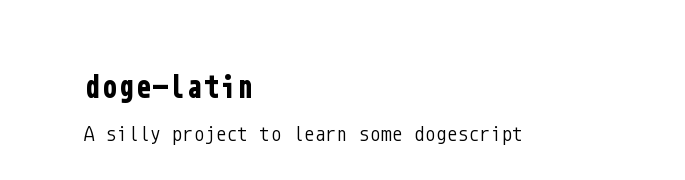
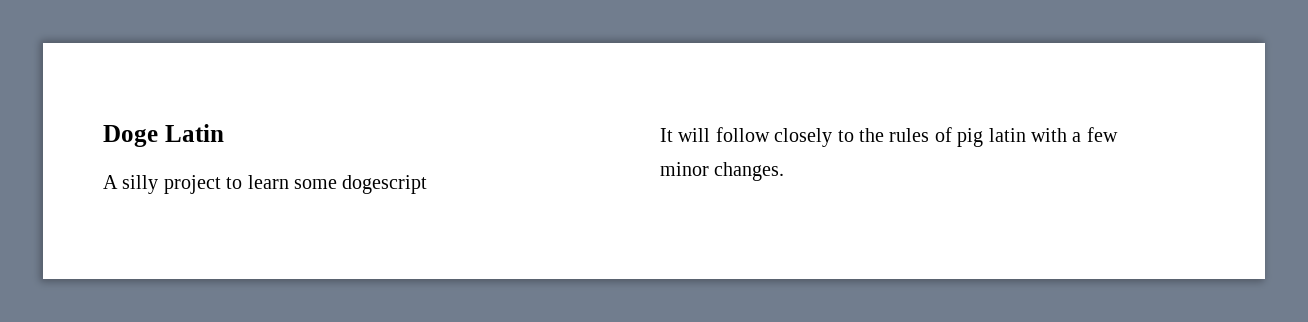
- doge-latin
+ Doge Latin
+ It will follow closely to the rules of pig latin with a few minor changes.

